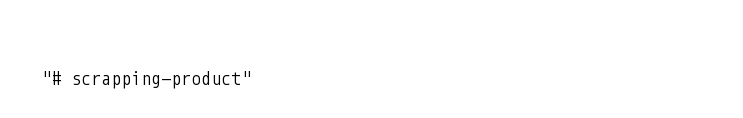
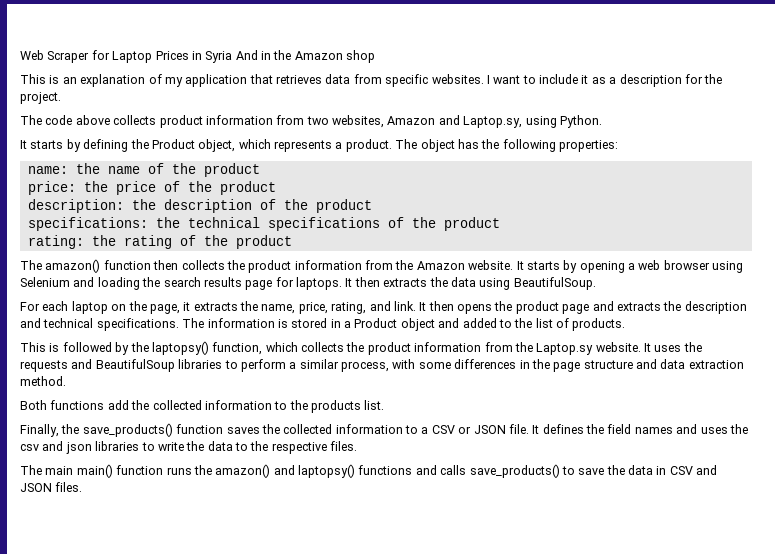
- "# scrapping-product"
+ Web Scraper for Laptop Prices in Syria And in the Amazon shop
+ This is an explanation of my application that retrieves data from specific websites. I want to include it as a description for the project.
+ The code above collects product information from two websites, Amazon and Laptop.sy, using Python.
+ It starts by defining the Product object, which represents a product. The object has the following properties:
+ name: the name of the product
+ price: the price of the product
+ description: the description of the product
+ specifications: the technical specifications of the product
+ rating: the rating of the product
+ The amazon() function then collects the product information from the Amazon website. It starts by opening a web browser using Selenium and loading the search results page for laptops. It then extracts the data using BeautifulSoup.
+ For each laptop on the page, it extracts the name, price, rating, and link. It then opens the product page and extracts the description and technical specifications. The information is stored in a Product object and added to the list of products.
+ This is followed by the laptopsy() function, which collects the product information from the Laptop.sy website. It uses the requests and BeautifulSoup libraries to perform a similar process, with some differences in the page structure and data extraction method.
+ Both functions add the collected information to the products list.
+ Finally, the save_products() function saves the collected information to a CSV or JSON file. It defines the field names and uses the csv and json libraries to write the data to the respective files.
+ The main main() function runs the amazon() and laptopsy() functions and calls save_products() to save the data in CSV and JSON files.

